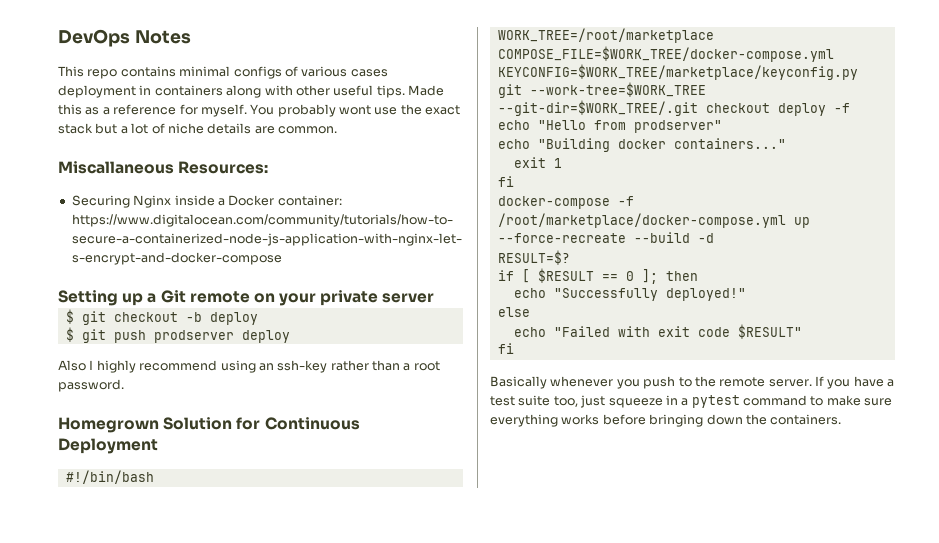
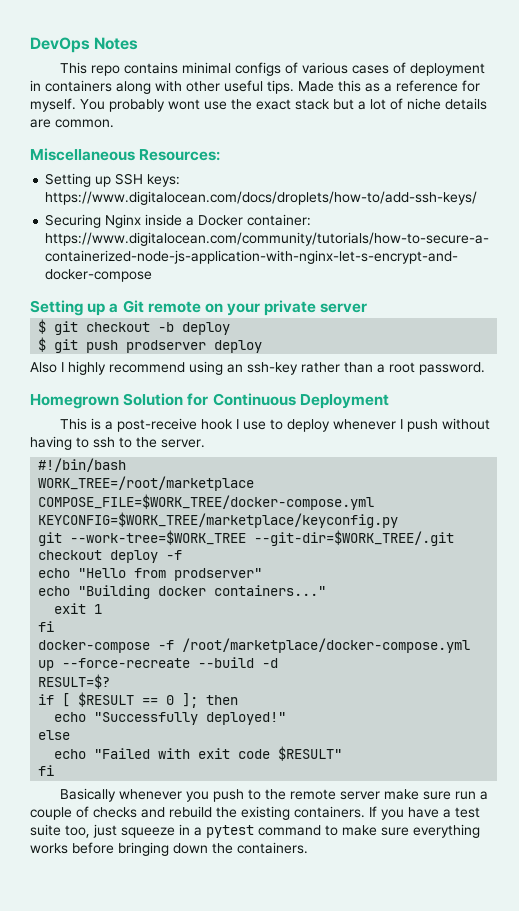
- This repo contains minimal configs of various cases deployment in containers along with other useful tips.
+ This repo contains minimal configs of various cases of deployment in containers along with other useful tips.
- Miscallaneous Resources:
+ Miscellaneous Resources:
+ Setting up SSH keys: https://www.digitalocean.com/docs/droplets/how-to/add-ssh-keys/
+ This is a post-receive hook I use to deploy whenever I push without having to ssh to the server.
- Basically whenever you push to the remote server.
+ Basically whenever you push to the remote server make sure run a couple of checks and rebuild the existing containers.

